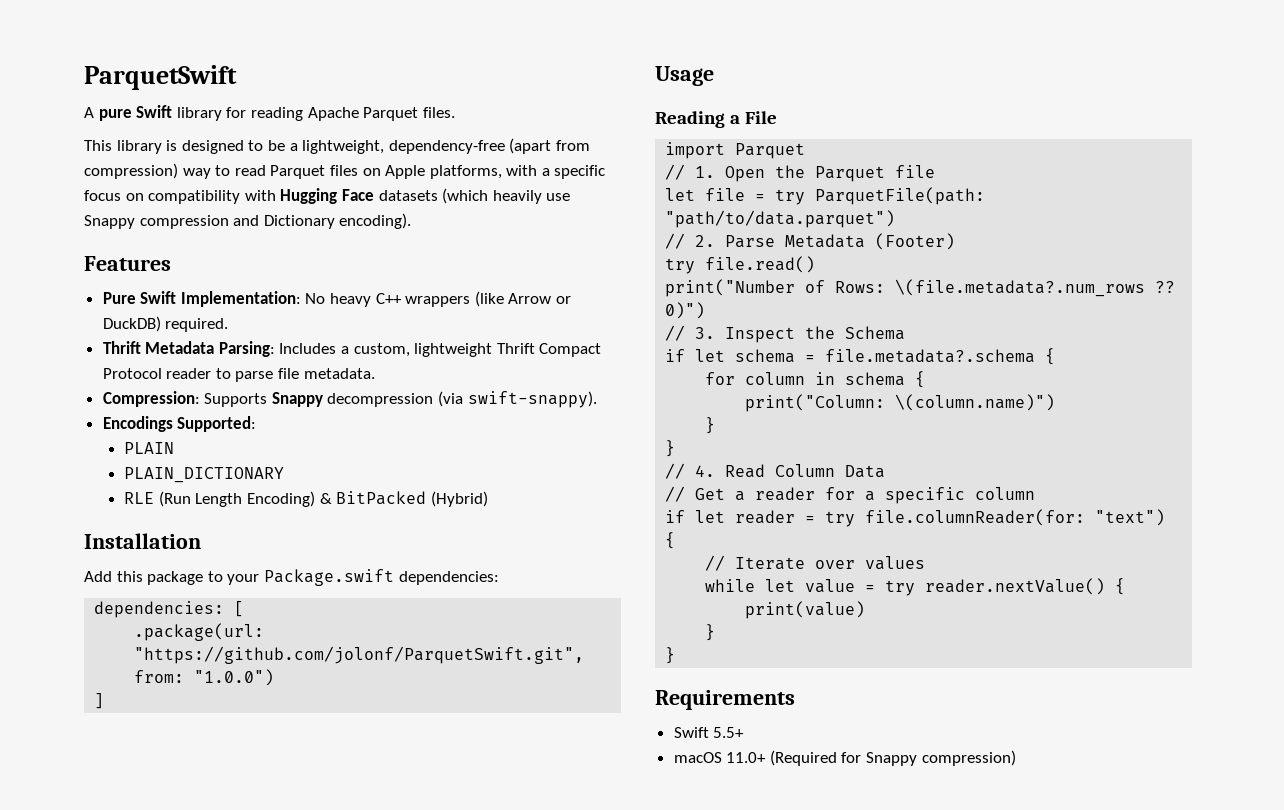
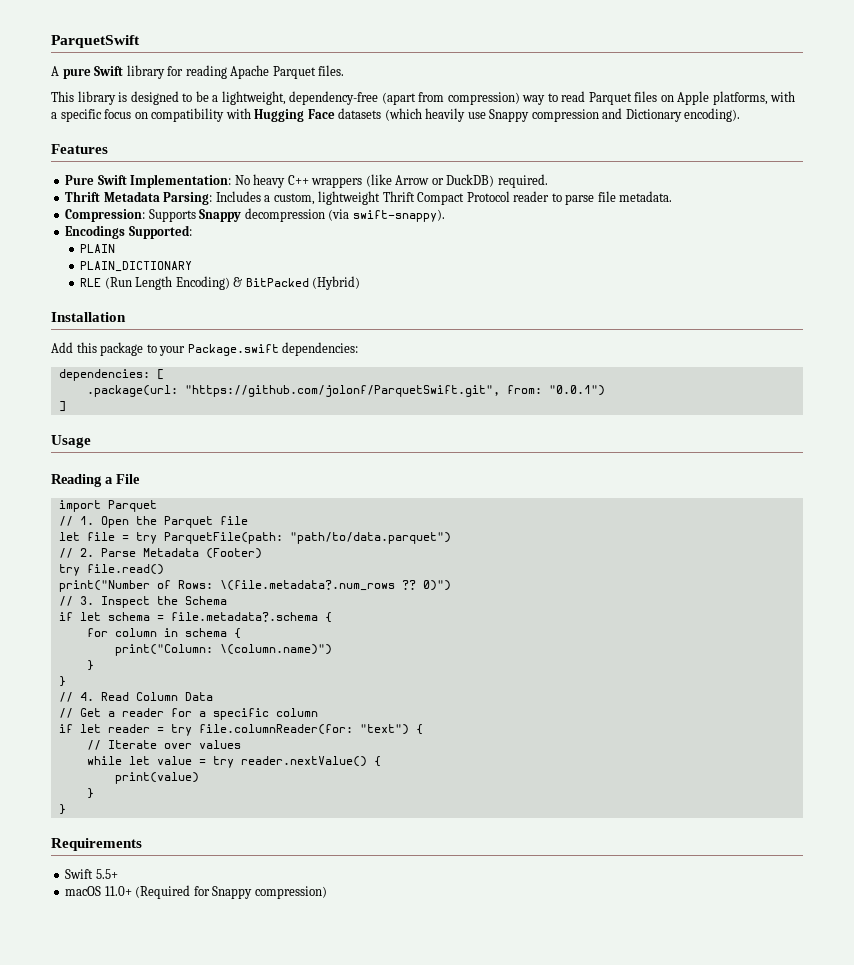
- .package(url: "https://github.com/jolonf/ParquetSwift.git", from: "1.0.0")
+ .package(url: "https://github.com/jolonf/ParquetSwift.git", from: "0.0.1")

